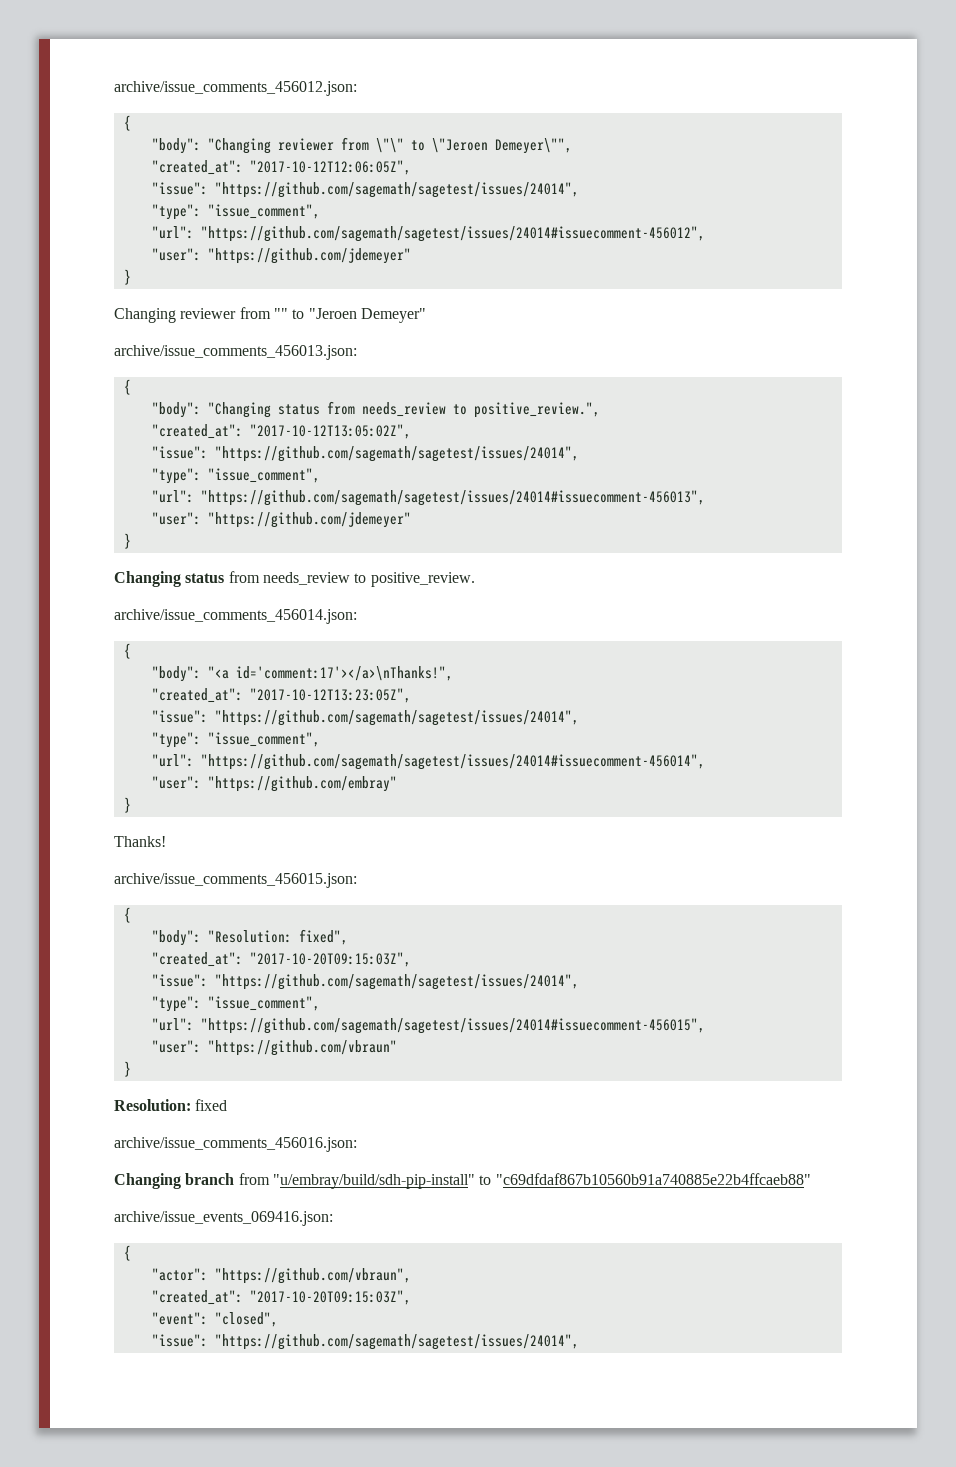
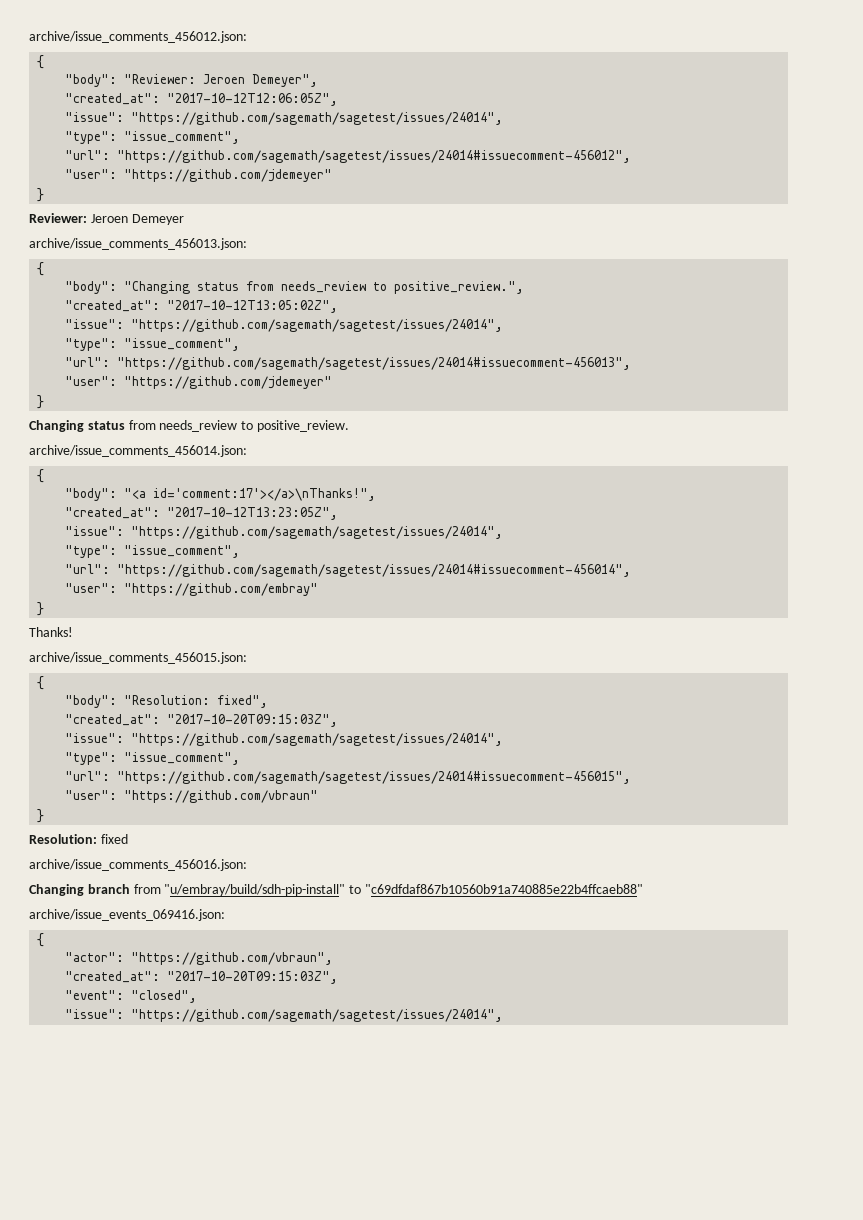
- "body": "Changing reviewer from \"\" to \"Jeroen Demeyer\"",
+ "body": "Reviewer: Jeroen Demeyer",
- Changing reviewer from "" to "Jeroen Demeyer"
+ Reviewer: Jeroen Demeyer

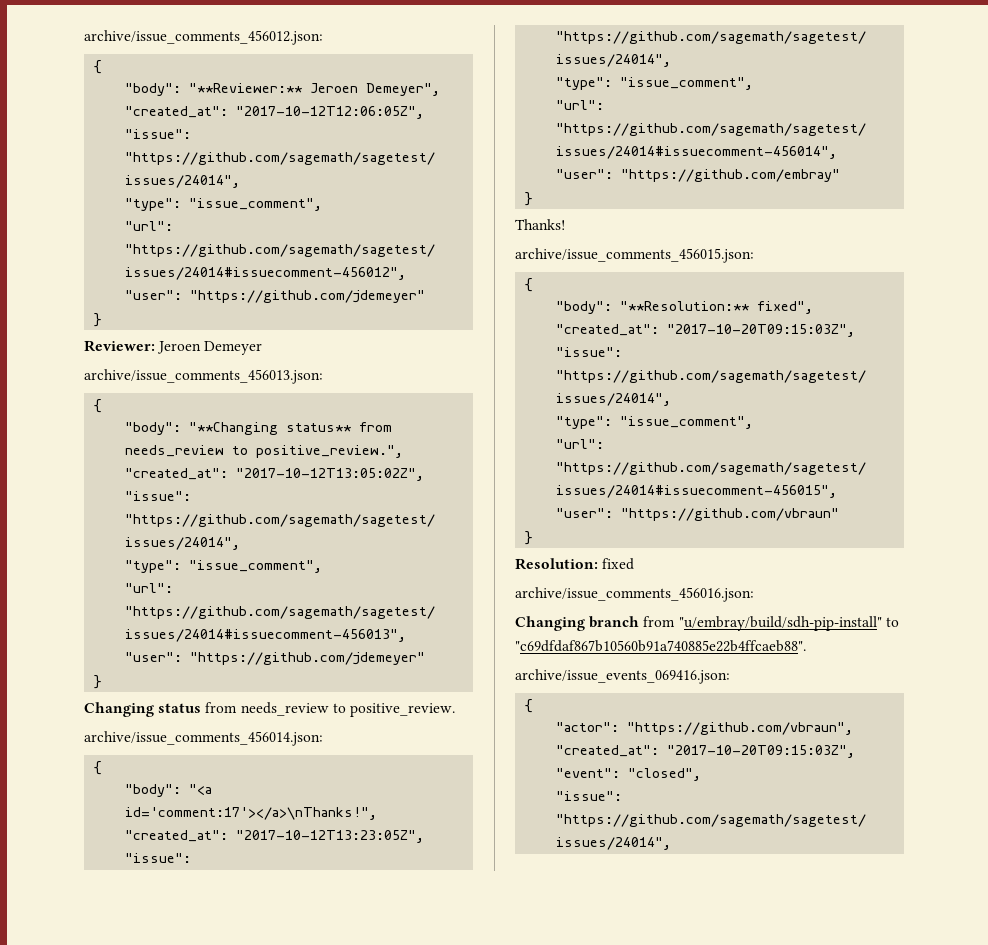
- "body": "Reviewer: Jeroen Demeyer",
+ "body": "**Reviewer:** Jeroen Demeyer",
- "body": "Changing status from needs_review to positive_review.",
+ "body": "**Changing status** from needs_review to positive_review.",
- "body": "Resolution: fixed",
+ "body": "**Resolution:** fixed",
- Changing branch from "u/embray/build/sdh-pip-install" to "c69dfdaf867b10560b91a740885e22b4ffcaeb88"
+ Changing branch from "u/embray/build/sdh-pip-install" to "c69dfdaf867b10560b91a740885e22b4ffcaeb88".

